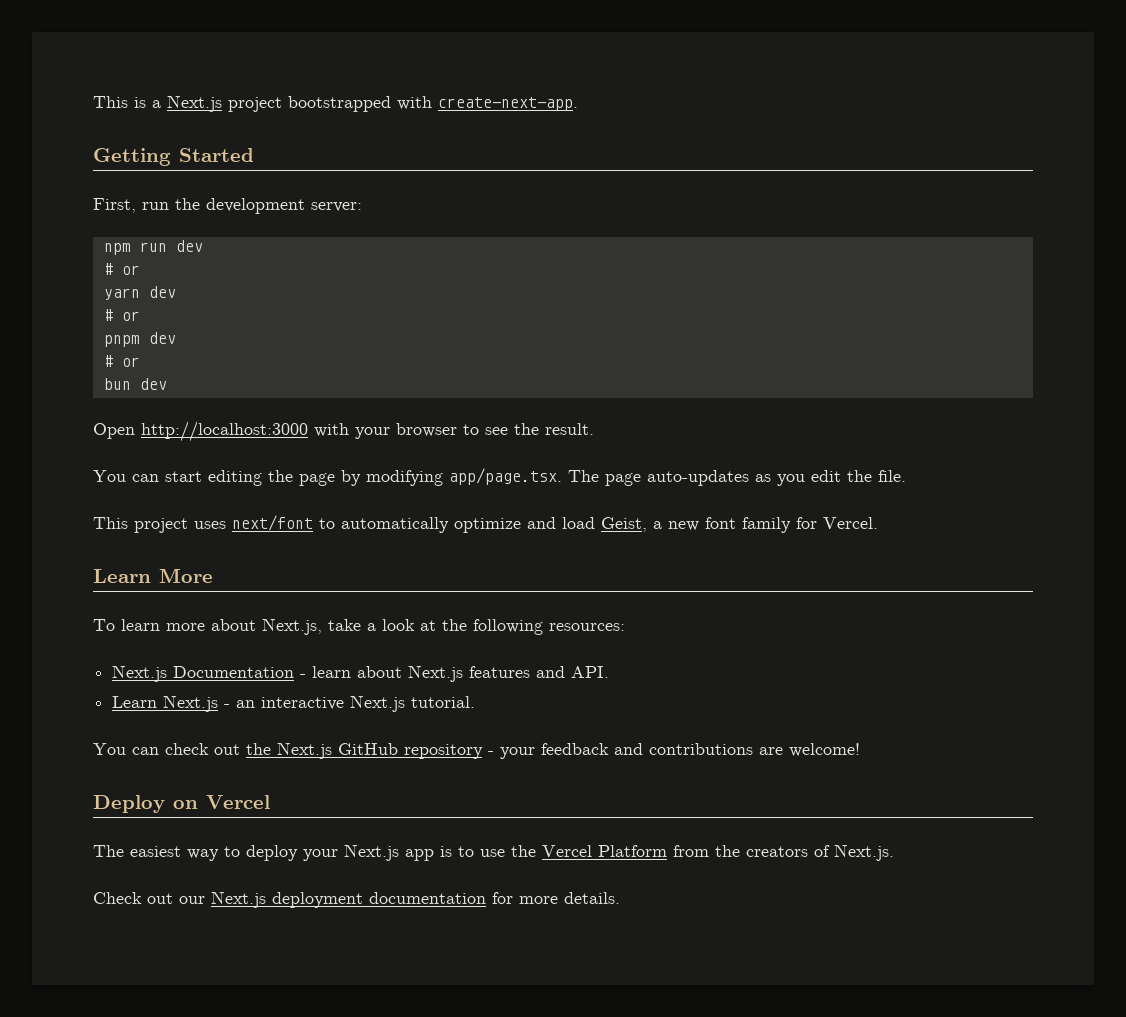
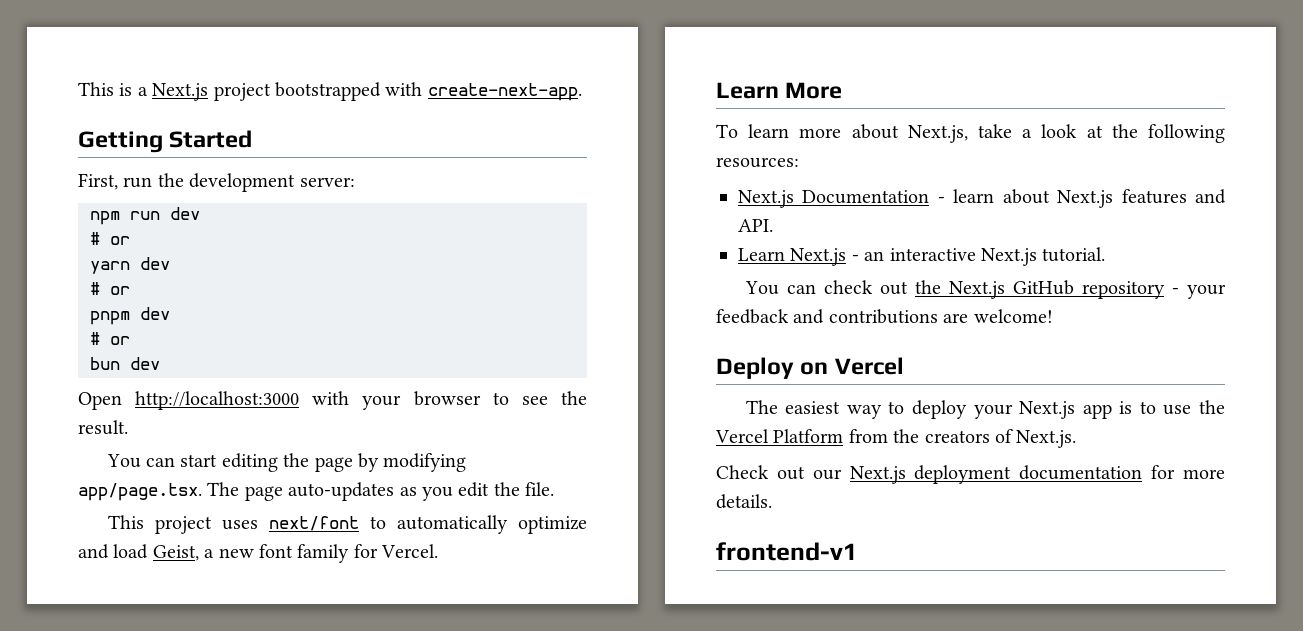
+ frontend-v1

